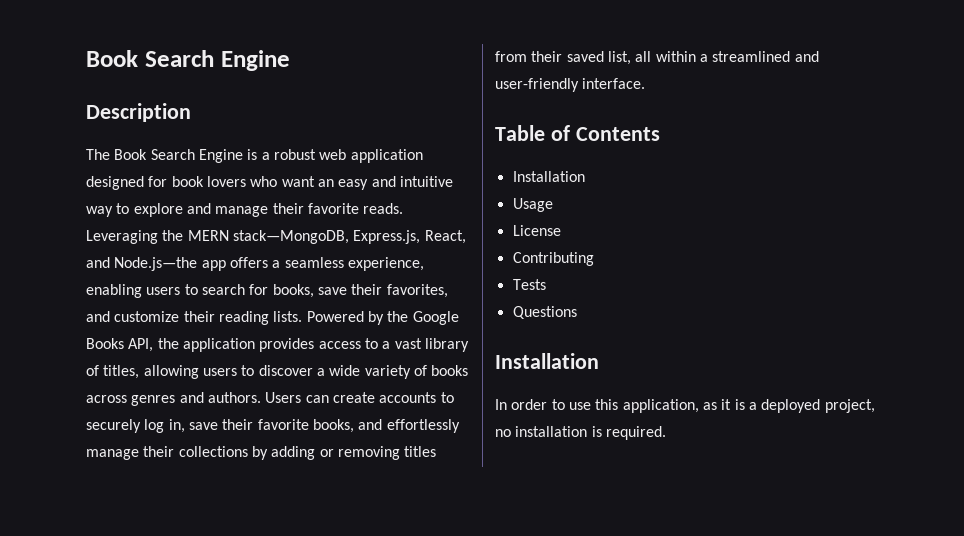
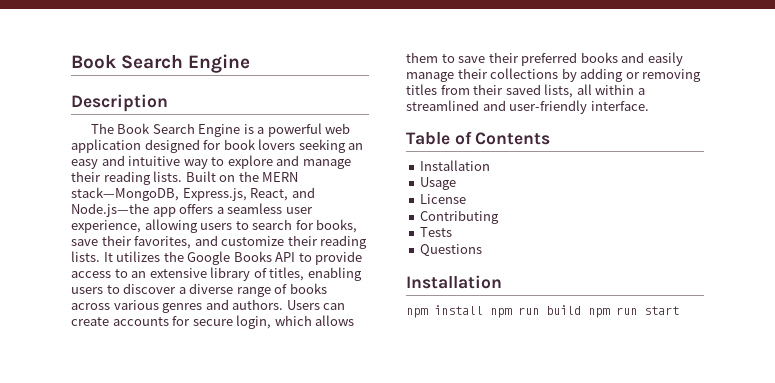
- The Book Search Engine is a robust web application designed for book lovers who want an easy and intuitive way to explore and manage their favorite reads. Leveraging the MERN stack—MongoDB, Express.js, React, and Node.js—the app offers a seamless experience, enabling users to search for books, save their favorites, and customize their reading lists.
+ The Book Search Engine is a powerful web application designed for book lovers seeking an easy and intuitive way to explore and manage their reading lists. Built on the MERN stack—MongoDB, Express.js, React, and Node.js—the app offers a seamless user experience, allowing users to search for books, save their favorites, and customize their reading lists.
- Powered by the Google Books API, the application provides access to a vast library of titles, allowing users to discover a wide variety of books across genres and authors.
+ It utilizes the Google Books API to provide access to an extensive library of titles, enabling users to discover a diverse range of books across various genres and authors.
- Users can create accounts to securely log in, save their favorite books, and effortlessly manage their collections by adding or removing titles from their saved list, all within a streamlined and user-friendly interface.
+ Users can create accounts for secure login, which allows them to save their preferred books and easily manage their collections by adding or removing titles from their saved lists, all within a streamlined and user-friendly interface.
- In order to use this application, as it is a deployed project, no installation is required.
+ npm install npm run build npm run start

